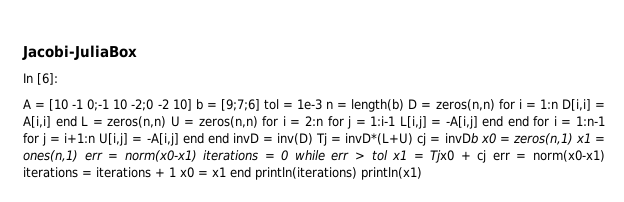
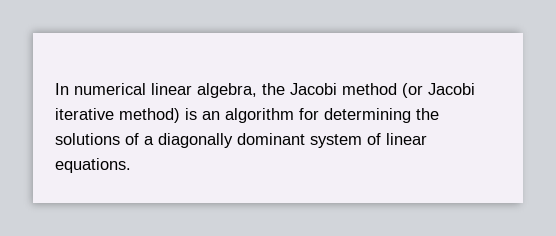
- Jacobi-JuliaBox
- In [6]:
- A = [10 -1 0;-1 10 -2;0 -2 10] b = [9;7;6] tol = 1e-3 n = length(b) D = zeros(n,n) for i = 1:n D[i,i] = A[i,i] end L = zeros(n,n) U = zeros(n,n) for i = 2:n for j = 1:i-1 L[i,j] = -A[i,j] end end for i = 1:n-1 for j = i+1:n U[i,j] = -A[i,j] end end invD = inv(D) Tj = invD*(L+U) cj = invDb x0 = zeros(n,1) x1 = ones(n,1) err = norm(x0-x1) iterations = 0 while err > tol x1 = Tjx0 + cj err = norm(x0-x1) iterations = iterations + 1 x0 = x1 end println(iterations) println(x1)
+ In numerical linear algebra, the Jacobi method (or Jacobi iterative method) is an algorithm for determining the solutions of a diagonally dominant system of linear equations.

